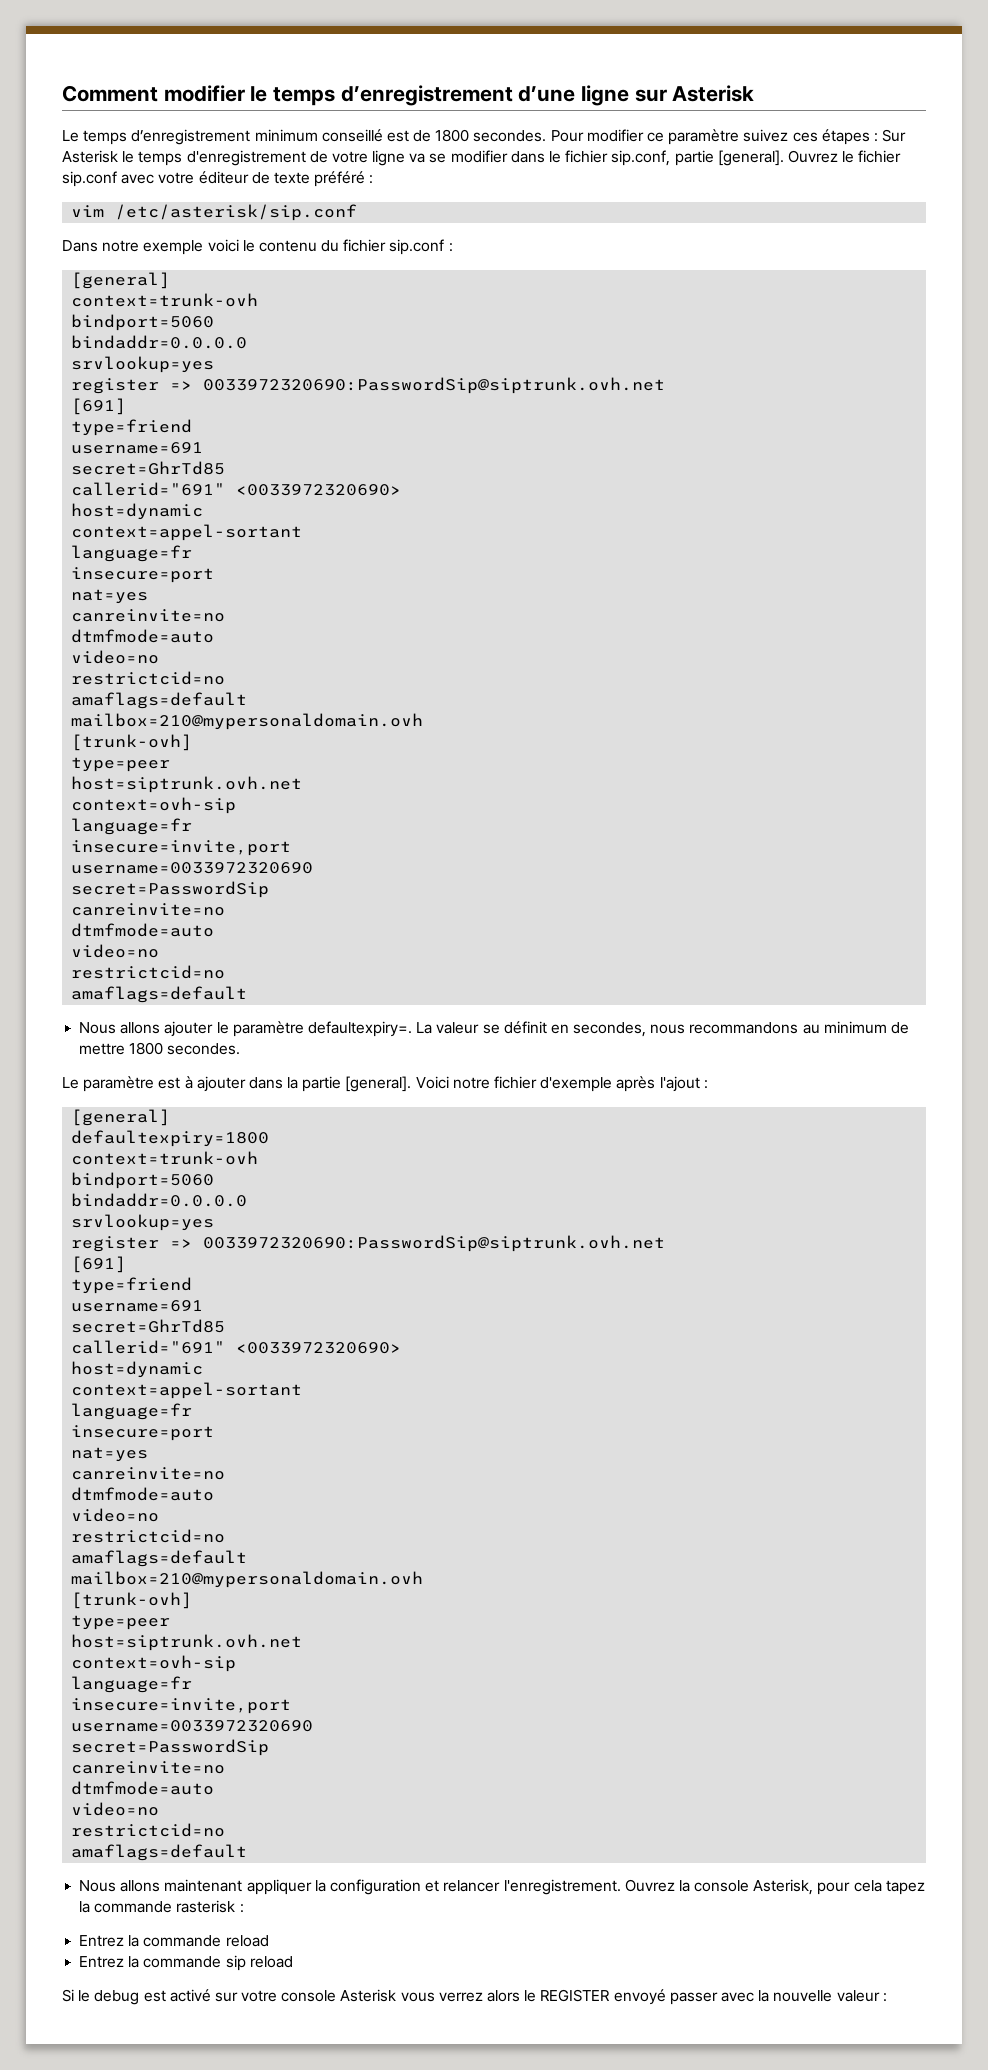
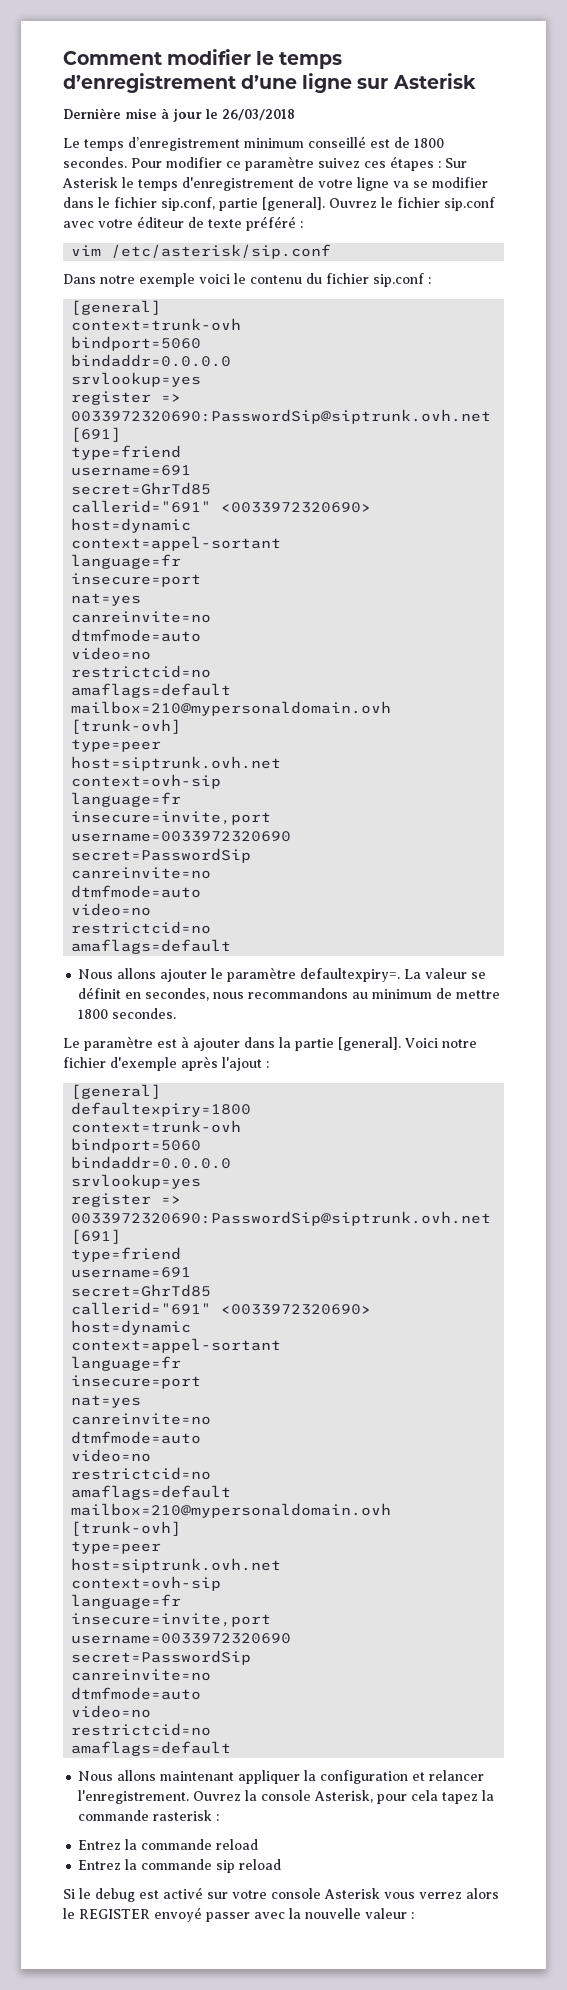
+ Dernière mise à jour le 26/03/2018

